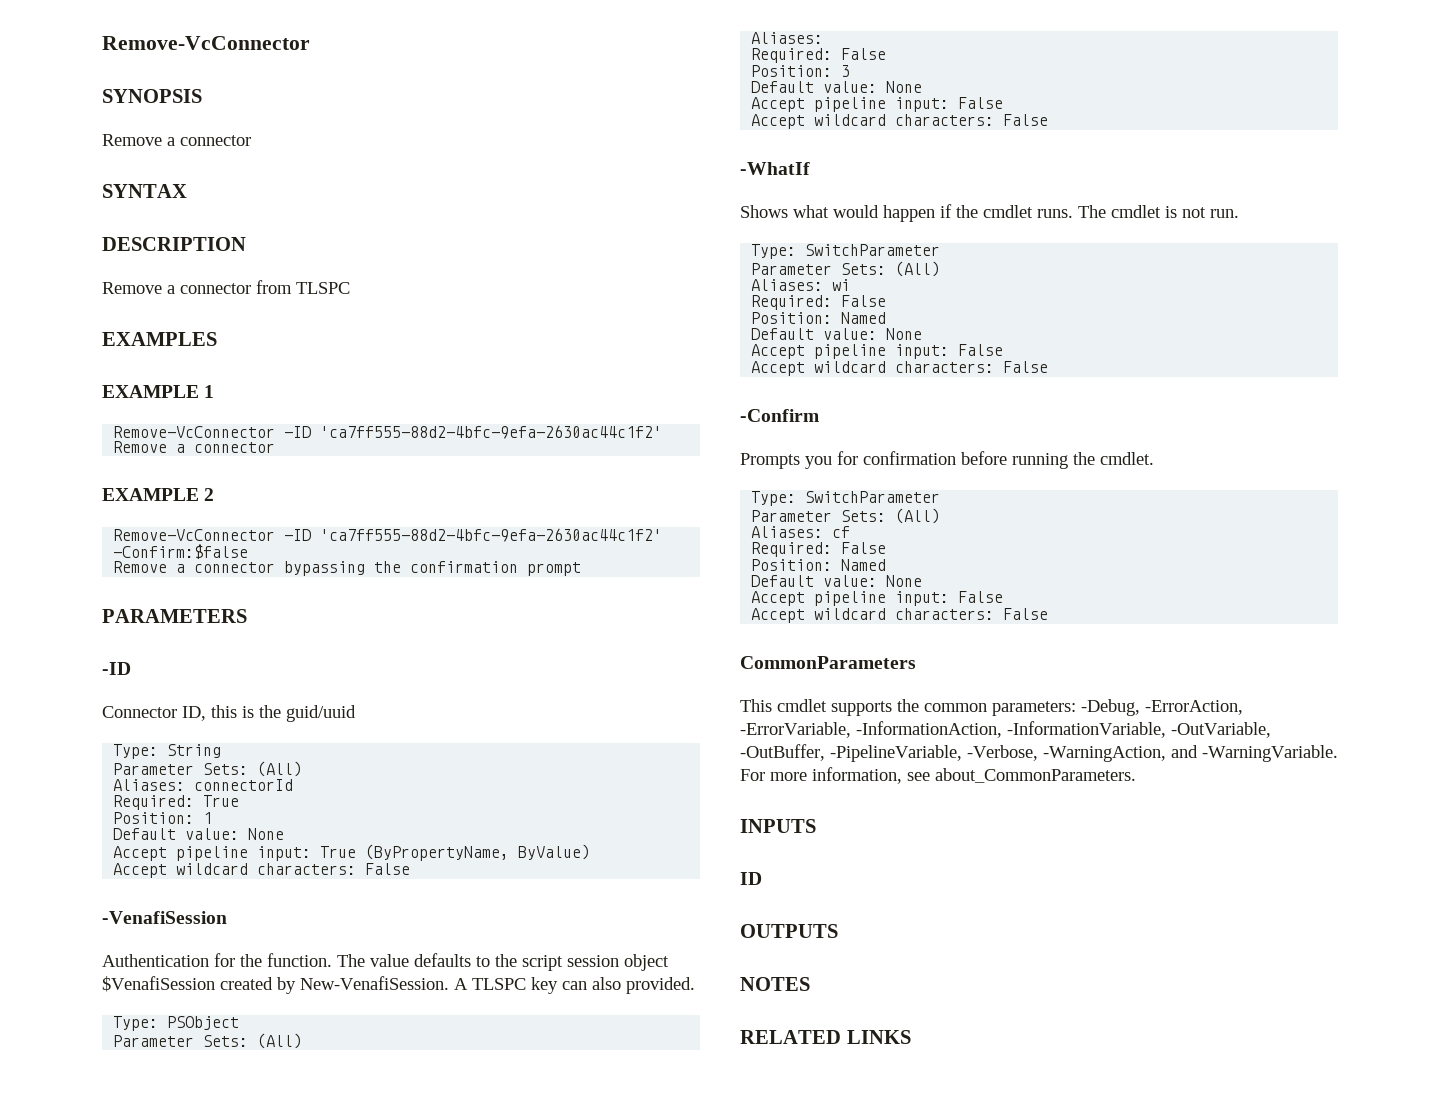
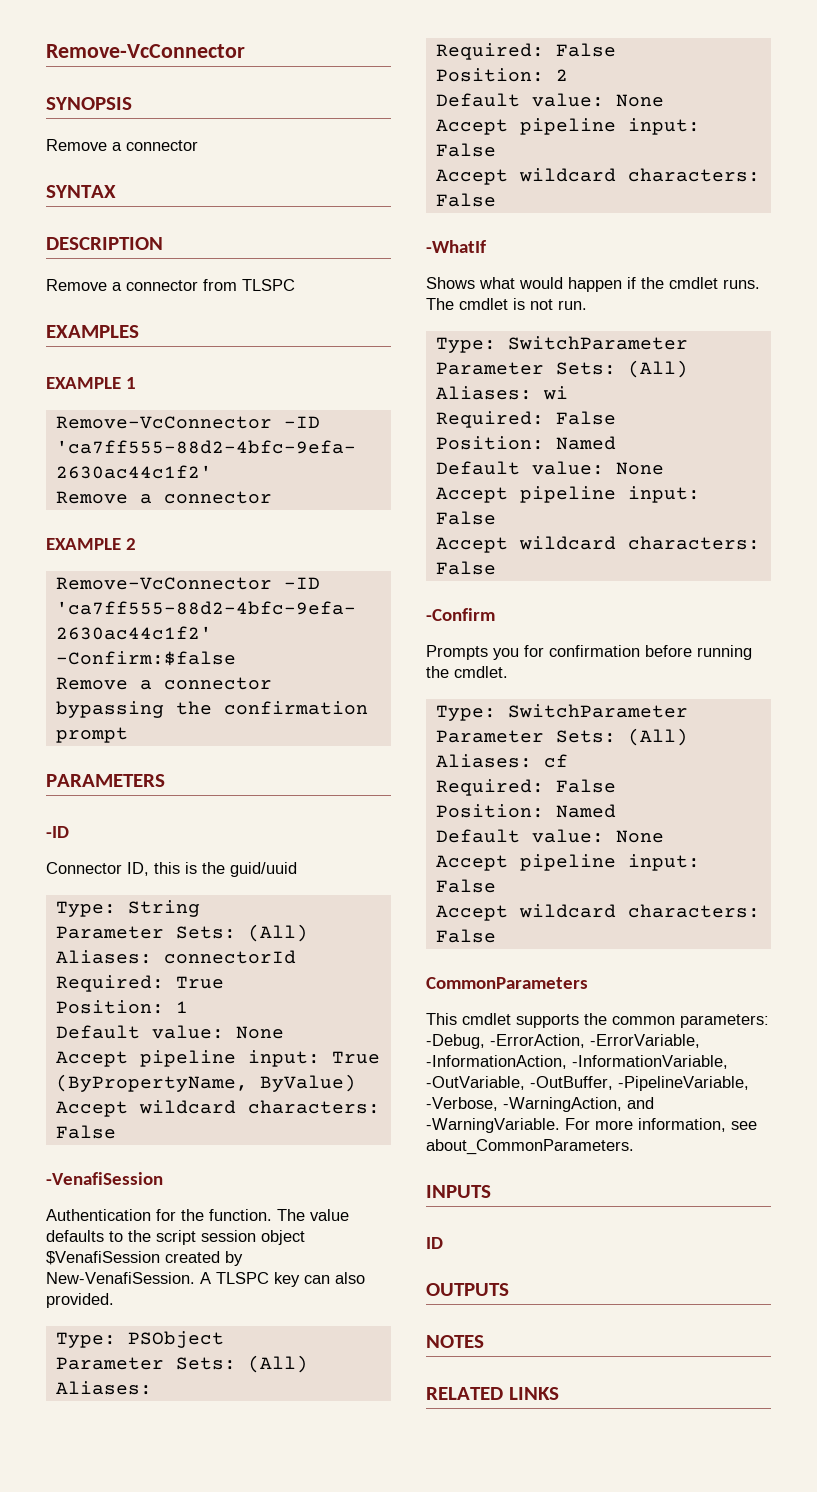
- Position: 3
+ Position: 2

